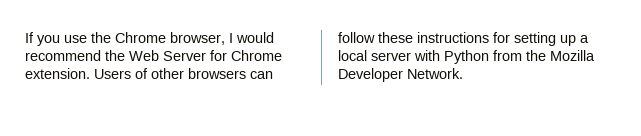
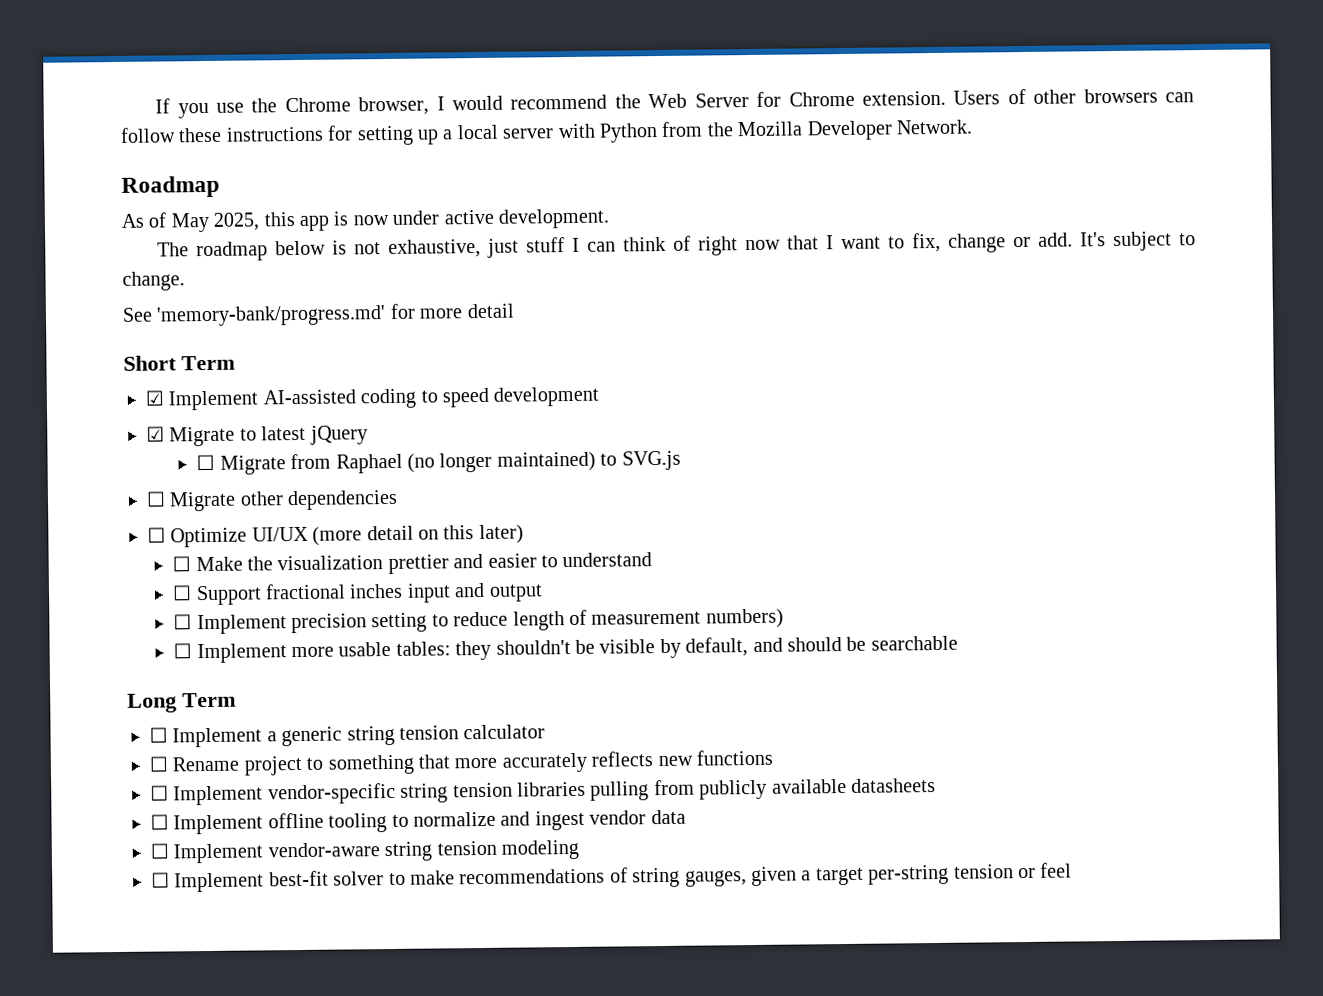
+ Roadmap
+ As of May 2025, this app is now under active development.
+ The roadmap below is not exhaustive, just stuff I can think of right now that I want to fix, change or add. It's subject to change.
+ See 'memory-bank/progress.md' for more detail
+ Short Term
+ ☑ Implement AI-assisted coding to speed development
+ ☑ Migrate to latest jQuery
+ ☐ Migrate from Raphael (no longer maintained) to SVG.js
+ ☐ Migrate other dependencies
+ ☐ Optimize UI/UX (more detail on this later)
+ ☐ Make the visualization prettier and easier to understand
+ ☐ Support fractional inches input and output
+ ☐ Implement precision setting to reduce length of measurement numbers)
+ ☐ Implement more usable tables: they shouldn't be visible by default, and should be searchable
+ Long Term
+ ☐ Implement a generic string tension calculator
+ ☐ Rename project to something that more accurately reflects new functions
+ ☐ Implement vendor-specific string tension libraries pulling from publicly available datasheets
+ ☐ Implement offline tooling to normalize and ingest vendor data
+ ☐ Implement vendor-aware string tension modeling
+ ☐ Implement best-fit solver to make recommendations of string gauges, given a target per-string tension or feel

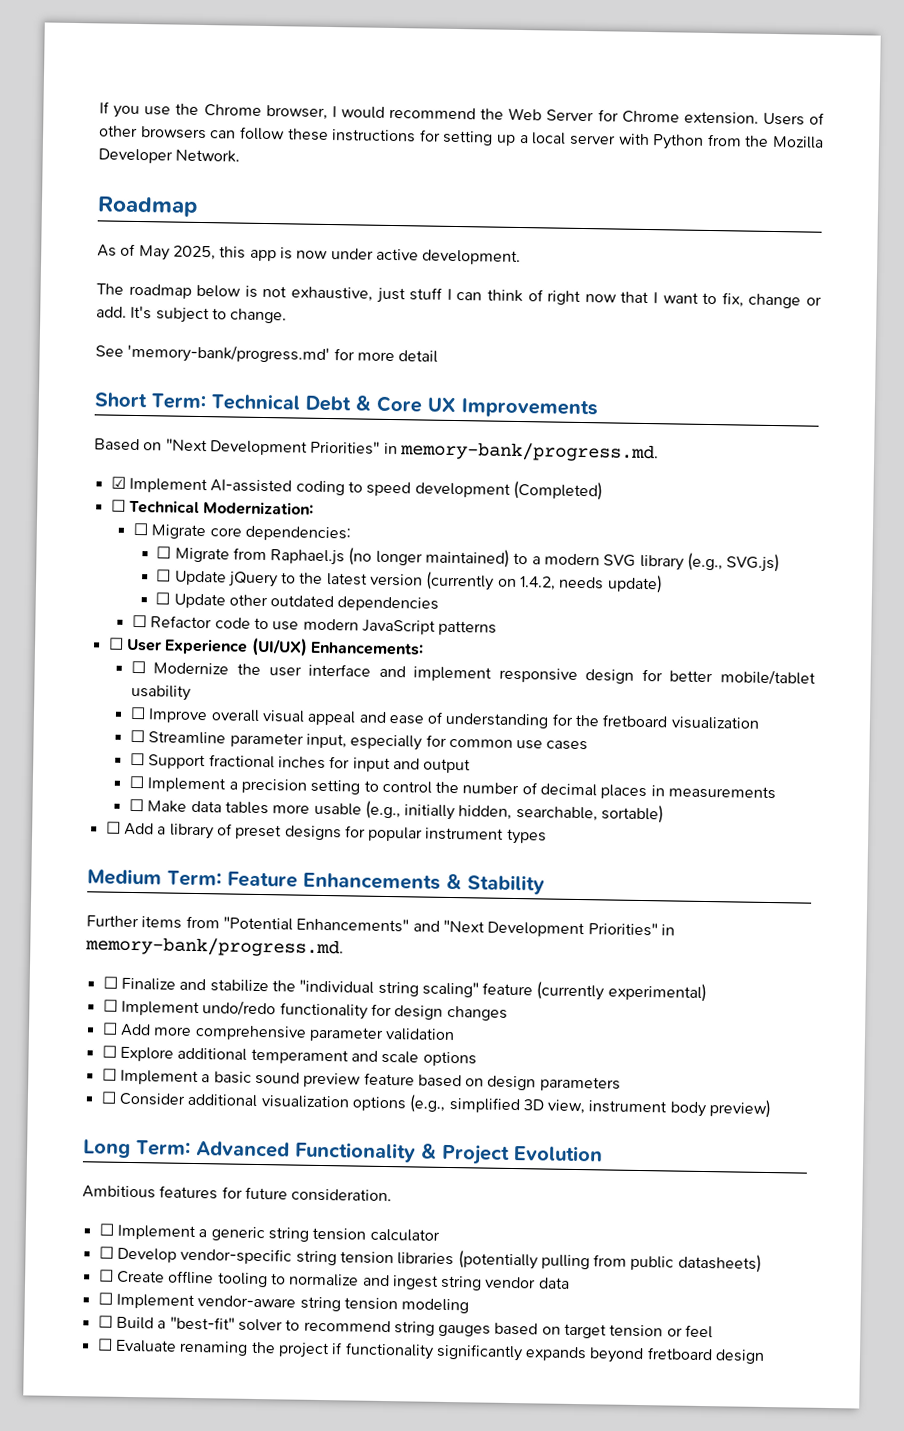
- Short Term
+ Short Term: Technical Debt & Core UX Improvements
+ Based on "Next Development Priorities" in memory-bank/progress.md.
- ☑ Implement AI-assisted coding to speed development
- ☑ Migrate to latest jQuery
+ ☑ Implement AI-assisted coding to speed development (Completed)
+ ☐ Technical Modernization:
+ ☐ Migrate core dependencies:
- ☐ Migrate from Raphael (no longer maintained) to SVG.js
- ☐ Migrate other dependencies
- ☐ Optimize UI/UX (more detail on this later)
- ☐ Make the visualization prettier and easier to understand
+ ☐ Migrate from Raphael.js (no longer maintained) to a modern SVG library (e.g., SVG.js)
+ ☐ Update jQuery to the latest version (currently on 1.4.2, needs update)
+ ☐ Update other outdated dependencies
+ ☐ Refactor code to use modern JavaScript patterns
+ ☐ User Experience (UI/UX) Enhancements:
+ ☐ Modernize the user interface and implement responsive design for better mobile/tablet usability
+ ☐ Improve overall visual appeal and ease of understanding for the fretboard visualization
+ ☐ Streamline parameter input, especially for common use cases
- ☐ Support fractional inches input and output
+ ☐ Support fractional inches for input and output
- ☐ Implement precision setting to reduce length of measurement numbers)
- ☐ Implement more usable tables: they shouldn't be visible by default, and should be searchable
- Long Term
+ ☐ Implement a precision setting to control the number of decimal places in measurements
+ ☐ Make data tables more usable (e.g., initially hidden, searchable, sortable)
+ ☐ Add a library of preset designs for popular instrument types
+ Medium Term: Feature Enhancements & Stability
+ Further items from "Potential Enhancements" and "Next Development Priorities" in memory-bank/progress.md.
+ ☐ Finalize and stabilize the "individual string scaling" feature (currently experimental)
+ ☐ Implement undo/redo functionality for design changes
+ ☐ Add more comprehensive parameter validation
+ ☐ Explore additional temperament and scale options
+ ☐ Implement a basic sound preview feature based on design parameters
+ ☐ Consider additional visualization options (e.g., simplified 3D view, instrument body preview)
+ Long Term: Advanced Functionality & Project Evolution
+ Ambitious features for future consideration.
- ☐ Rename project to something that more accurately reflects new functions
- ☐ Implement vendor-specific string tension libraries pulling from publicly available datasheets
- ☐ Implement offline tooling to normalize and ingest vendor data
+ ☐ Develop vendor-specific string tension libraries (potentially pulling from public datasheets)
+ ☐ Create offline tooling to normalize and ingest string vendor data
- ☐ Implement best-fit solver to make recommendations of string gauges, given a target per-string tension or feel
+ ☐ Build a "best-fit" solver to recommend string gauges based on target tension or feel
+ ☐ Evaluate renaming the project if functionality significantly expands beyond fretboard design

